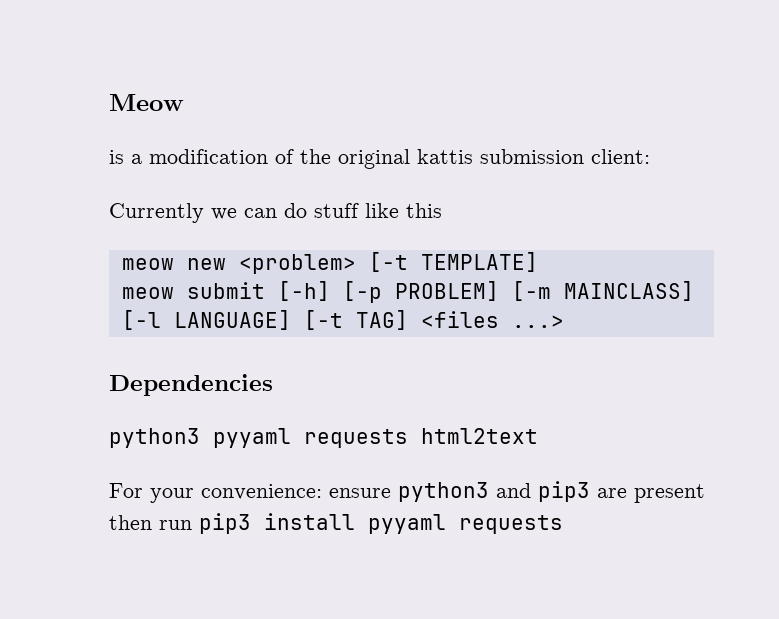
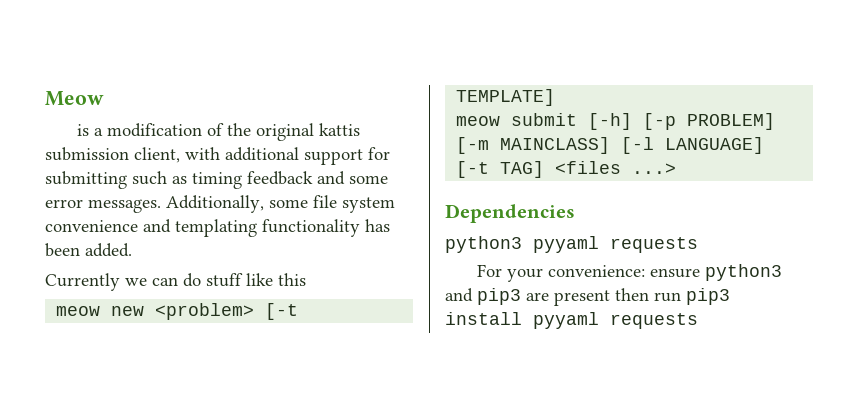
- is a modification of the original kattis submission client:
+ is a modification of the original kattis submission client, with additional support for submitting such as timing feedback and some error messages. Additionally, some file system convenience and templating functionality has been added.
- python3 pyyaml requests html2text
+ python3 pyyaml requests

